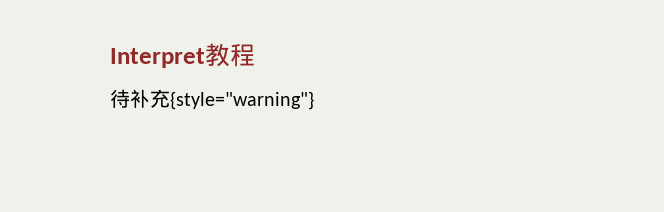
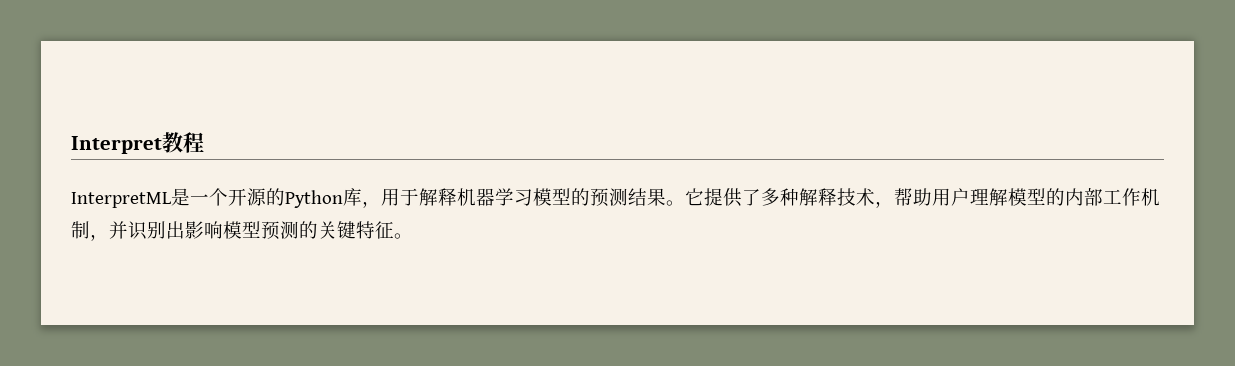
- 待补充{style="warning"}
+ InterpretML是一个开源的Python库，用于解释机器学习模型的预测结果。它提供了多种解释技术，帮助用户理解模型的内部工作机制，并识别出影响模型预测的关键特征。

